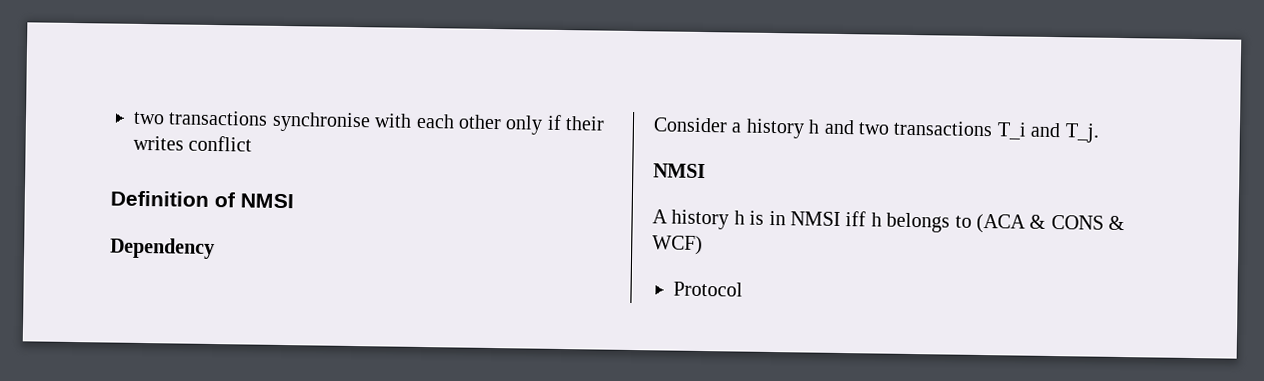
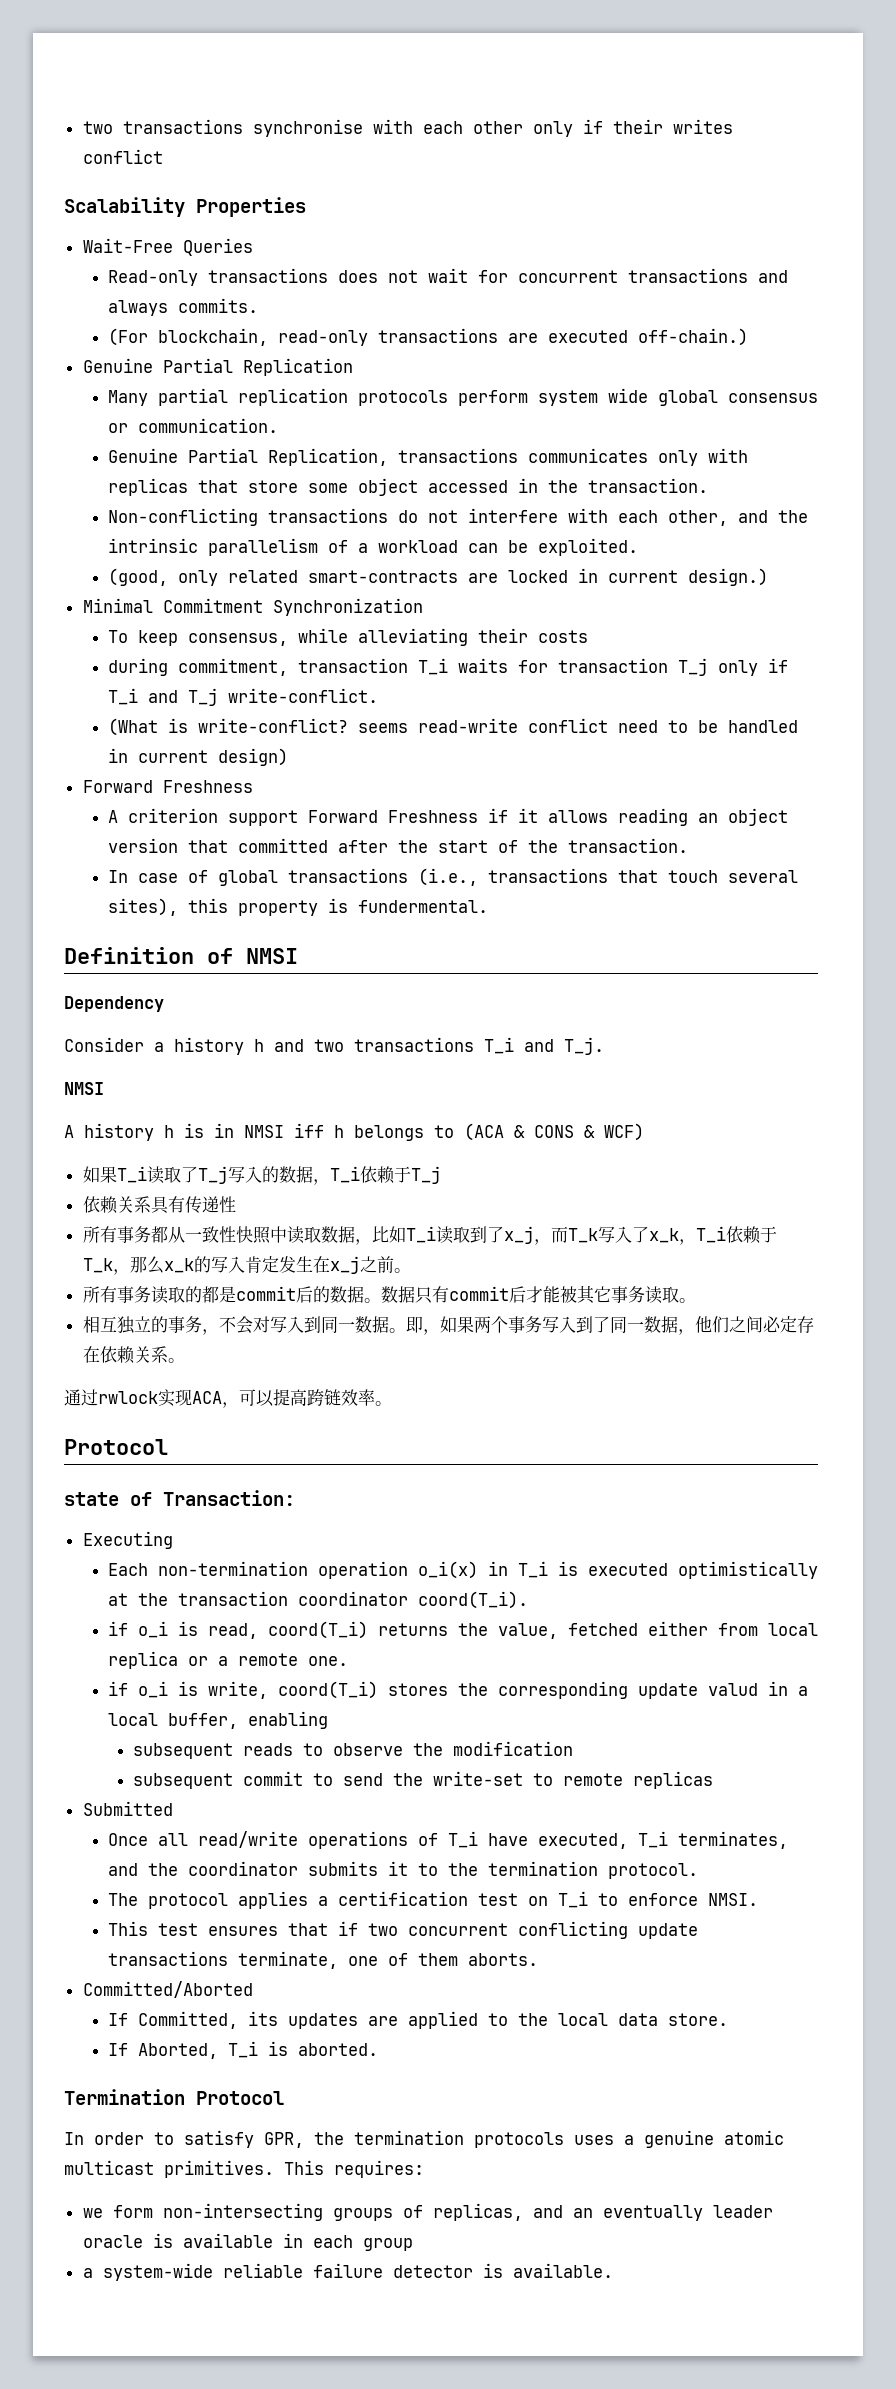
+ Scalability Properties
+ Wait-Free Queries
+ Read-only transactions does not wait for concurrent transactions and always commits.
+ (For blockchain, read-only transactions are executed off-chain.)
+ Genuine Partial Replication
+ Many partial replication protocols perform system wide global consensus or communication.
+ Genuine Partial Replication, transactions communicates only with replicas that store some object accessed in the transaction.
+ Non-conflicting transactions do not interfere with each other, and the intrinsic parallelism of a workload can be exploited.
+ (good, only related smart-contracts are locked in current design.)
+ Minimal Commitment Synchronization
+ To keep consensus, while alleviating their costs
+ during commitment, transaction T_i waits for transaction T_j only if T_i and T_j write-conflict.
+ (What is write-conflict? seems read-write conflict need to be handled in current design)
+ Forward Freshness
+ A criterion support Forward Freshness if it allows reading an object version that committed after the start of the transaction.
+ In case of global transactions (i.e., transactions that touch several sites), this property is fundermental.
+ 如果T_i读取了T_j写入的数据，T_i依赖于T_j
+ 依赖关系具有传递性
+ 所有事务都从一致性快照中读取数据，比如T_i读取到了x_j，而T_k写入了x_k，T_i依赖于T_k，那么x_k的写入肯定发生在x_j之前。
+ 所有事务读取的都是commit后的数据。数据只有commit后才能被其它事务读取。
+ 相互独立的事务，不会对写入到同一数据。即，如果两个事务写入到了同一数据，他们之间必定存在依赖关系。
+ 通过rwlock实现ACA，可以提高跨链效率。
  Protocol
+ state of Transaction:
+ Executing
+ Each non-termination operation o_i(x) in T_i is executed optimistically at the transaction coordinator coord(T_i).
+ if o_i is read, coord(T_i) returns the value, fetched either from local replica or a remote one.
+ if o_i is write, coord(T_i) stores the corresponding update valud in a local buffer, enabling
+ subsequent reads to observe the modification
+ subsequent commit to send the write-set to remote replicas
+ Submitted
+ Once all read/write operations of T_i have executed, T_i terminates, and the coordinator submits it to the termination protocol.
+ The protocol applies a certification test on T_i to enforce NMSI.
+ This test ensures that if two concurrent conflicting update transactions terminate, one of them aborts.
+ Committed/Aborted
+ If Committed, its updates are applied to the local data store.
+ If Aborted, T_i is aborted.
+ Termination Protocol
+ In order to satisfy GPR, the termination protocols uses a genuine atomic multicast primitives. This requires:
+ we form non-intersecting groups of replicas, and an eventually leader oracle is available in each group
+ a system-wide reliable failure detector is available.

